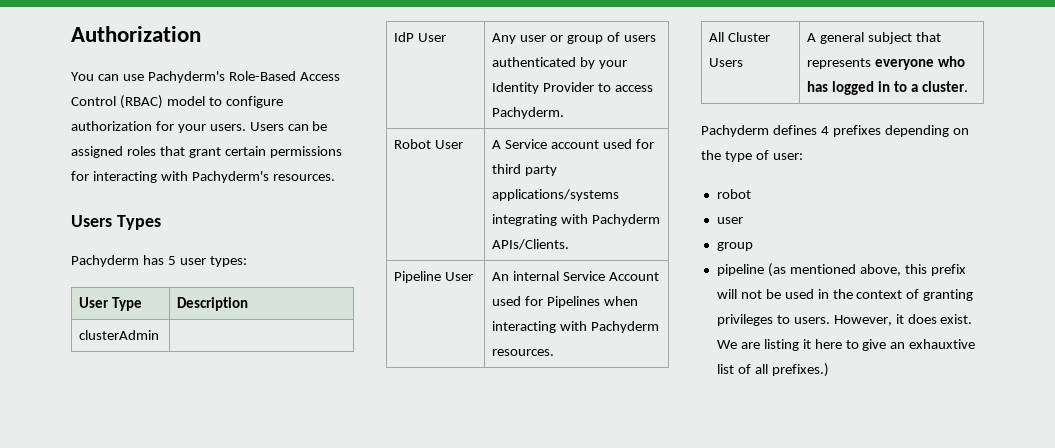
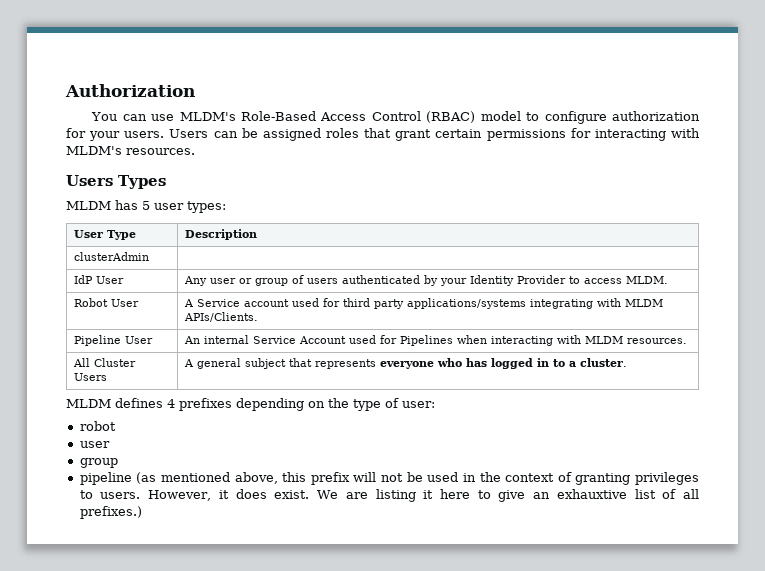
- You can use Pachyderm's Role-Based Access Control (RBAC) model to configure authorization for your users.
+ You can use MLDM's Role-Based Access Control (RBAC) model to configure authorization for your users.
- Users can be assigned roles that grant certain permissions for interacting with Pachyderm's resources.
+ Users can be assigned roles that grant certain permissions for interacting with MLDM's resources.
- Pachyderm has 5 user types:
+ MLDM has 5 user types:
- IdP User | Any user or group of users authenticated by your Identity Provider to access Pachyderm.
+ IdP User | Any user or group of users authenticated by your Identity Provider to access MLDM.
- Robot User | A Service account used for third party applications/systems integrating with Pachyderm APIs/Clients.
+ Robot User | A Service account used for third party applications/systems integrating with MLDM APIs/Clients.
- Pipeline User | An internal Service Account used for Pipelines when interacting with Pachyderm resources.
+ Pipeline User | An internal Service Account used for Pipelines when interacting with MLDM resources.
- Pachyderm defines 4 prefixes depending on the type of user:
+ MLDM defines 4 prefixes depending on the type of user:

